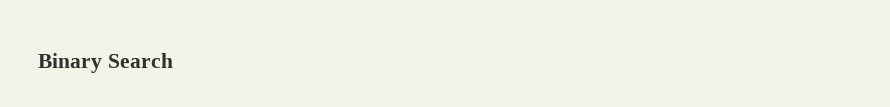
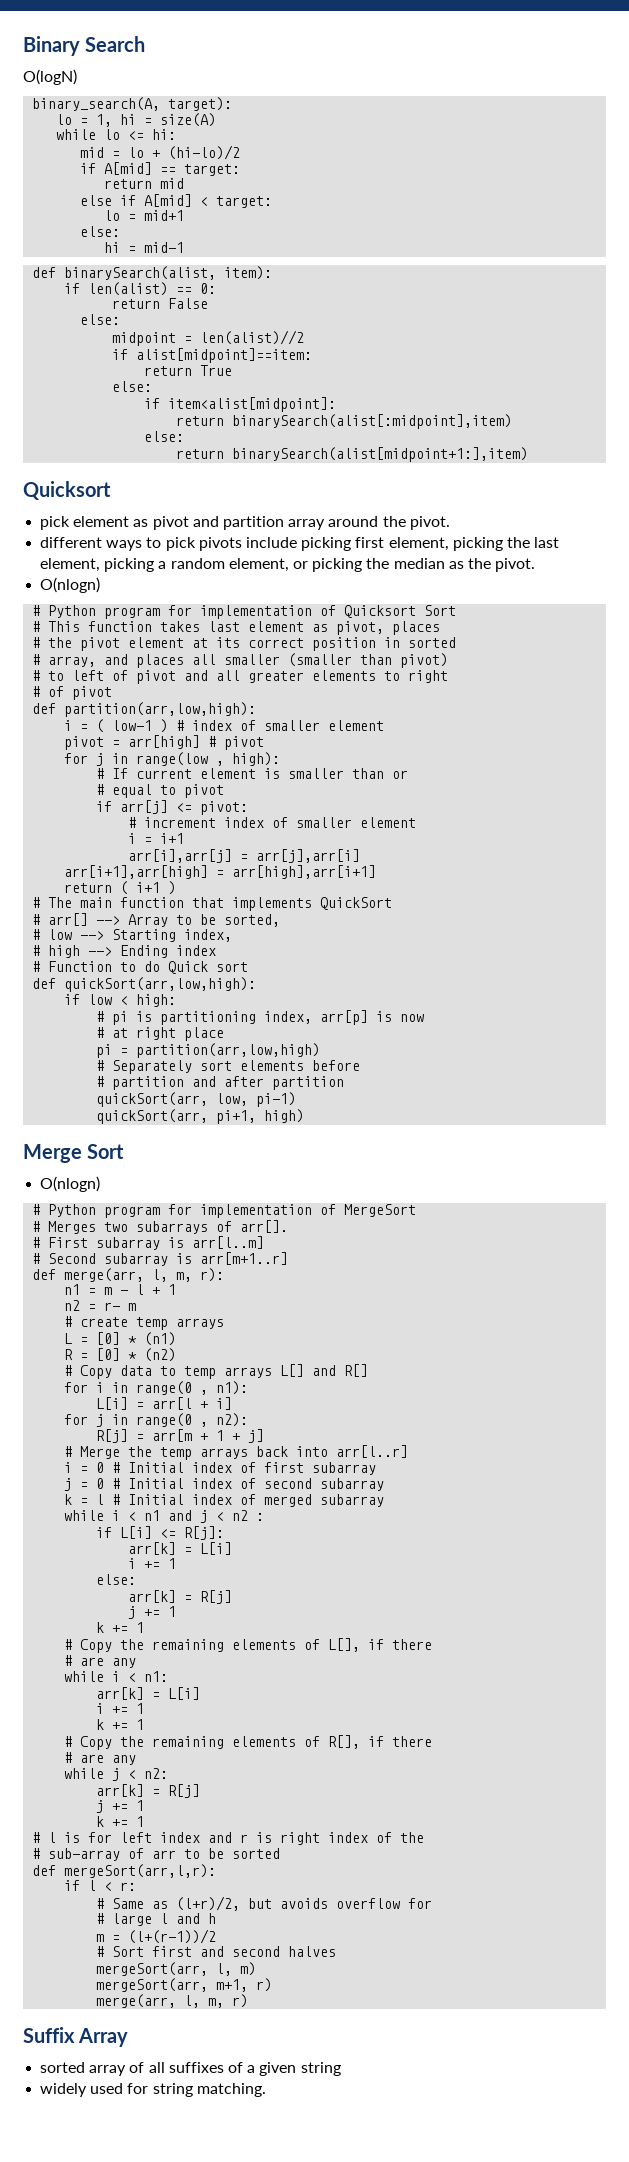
+ O(logN)
+ binary_search(A, target):
+ lo = 1, hi = size(A)
+ while lo <= hi:
+ mid = lo + (hi-lo)/2
+ if A[mid] == target:
+ return mid
+ else if A[mid] < target:
+ lo = mid+1
+ else:
+ hi = mid-1
+ def binarySearch(alist, item):
+ if len(alist) == 0:
+ return False
+ else:
+ midpoint = len(alist)//2
+ if alist[midpoint]==item:
+ return True
+ else:
+ if item<alist[midpoint]:
+ return binarySearch(alist[:midpoint],item)
+ else:
+ return binarySearch(alist[midpoint+1:],item)
+ Quicksort
+ pick element as pivot and partition array around the pivot.
+ different ways to pick pivots include picking first element, picking the last element, picking a random element, or picking the median as the pivot.
+ O(nlogn)
+ # Python program for implementation of Quicksort Sort
+ # This function takes last element as pivot, places
+ # the pivot element at its correct position in sorted
+ # array, and places all smaller (smaller than pivot)
+ # to left of pivot and all greater elements to right
+ # of pivot
+ def partition(arr,low,high):
+ i = ( low-1 ) # index of smaller element
+ pivot = arr[high] # pivot
+ for j in range(low , high):
+ # If current element is smaller than or
+ # equal to pivot
+ if arr[j] <= pivot:
+ # increment index of smaller element
+ i = i+1
+ arr[i],arr[j] = arr[j],arr[i]
+ arr[i+1],arr[high] = arr[high],arr[i+1]
+ return ( i+1 )
+ # The main function that implements QuickSort
+ # arr[] --> Array to be sorted,
+ # low --> Starting index,
+ # high --> Ending index
+ # Function to do Quick sort
+ def quickSort(arr,low,high):
+ if low < high:
+ # pi is partitioning index, arr[p] is now
+ # at right place
+ pi = partition(arr,low,high)
+ # Separately sort elements before
+ # partition and after partition
+ quickSort(arr, low, pi-1)
+ quickSort(arr, pi+1, high)
+ Merge Sort
+ O(nlogn)
+ # Python program for implementation of MergeSort
+ # Merges two subarrays of arr[].
+ # First subarray is arr[l..m]
+ # Second subarray is arr[m+1..r]
+ def merge(arr, l, m, r):
+ n1 = m - l + 1
+ n2 = r- m
+ # create temp arrays
+ L = [0] * (n1)
+ R = [0] * (n2)
+ # Copy data to temp arrays L[] and R[]
+ for i in range(0 , n1):
+ L[i] = arr[l + i]
+ for j in range(0 , n2):
+ R[j] = arr[m + 1 + j]
+ # Merge the temp arrays back into arr[l..r]
+ i = 0 # Initial index of first subarray
+ j = 0 # Initial index of second subarray
+ k = l # Initial index of merged subarray
+ while i < n1 and j < n2 :
+ if L[i] <= R[j]:
+ arr[k] = L[i]
+ i += 1
+ else:
+ arr[k] = R[j]
+ j += 1
+ k += 1
+ # Copy the remaining elements of L[], if there
+ # are any
+ while i < n1:
+ arr[k] = L[i]
+ i += 1
+ k += 1
+ # Copy the remaining elements of R[], if there
+ # are any
+ while j < n2:
+ arr[k] = R[j]
+ j += 1
+ k += 1
+ # l is for left index and r is right index of the
+ # sub-array of arr to be sorted
+ def mergeSort(arr,l,r):
+ if l < r:
+ # Same as (l+r)/2, but avoids overflow for
+ # large l and h
+ m = (l+(r-1))/2
+ # Sort first and second halves
+ mergeSort(arr, l, m)
+ mergeSort(arr, m+1, r)
+ merge(arr, l, m, r)
+ Suffix Array
+ sorted array of all suffixes of a given string
+ widely used for string matching.

